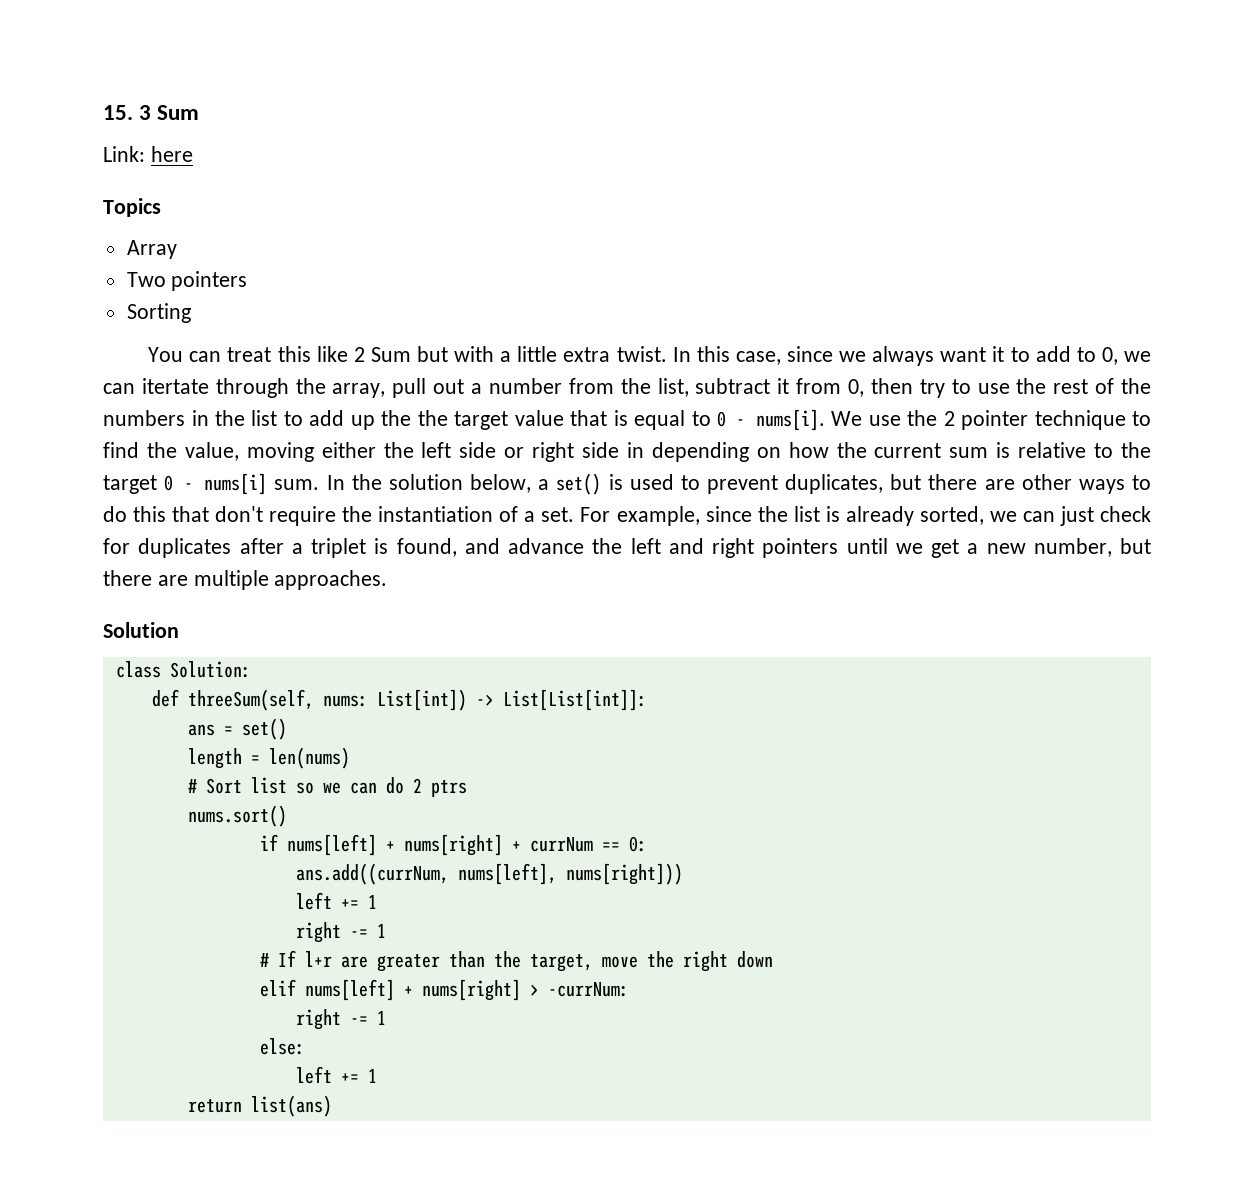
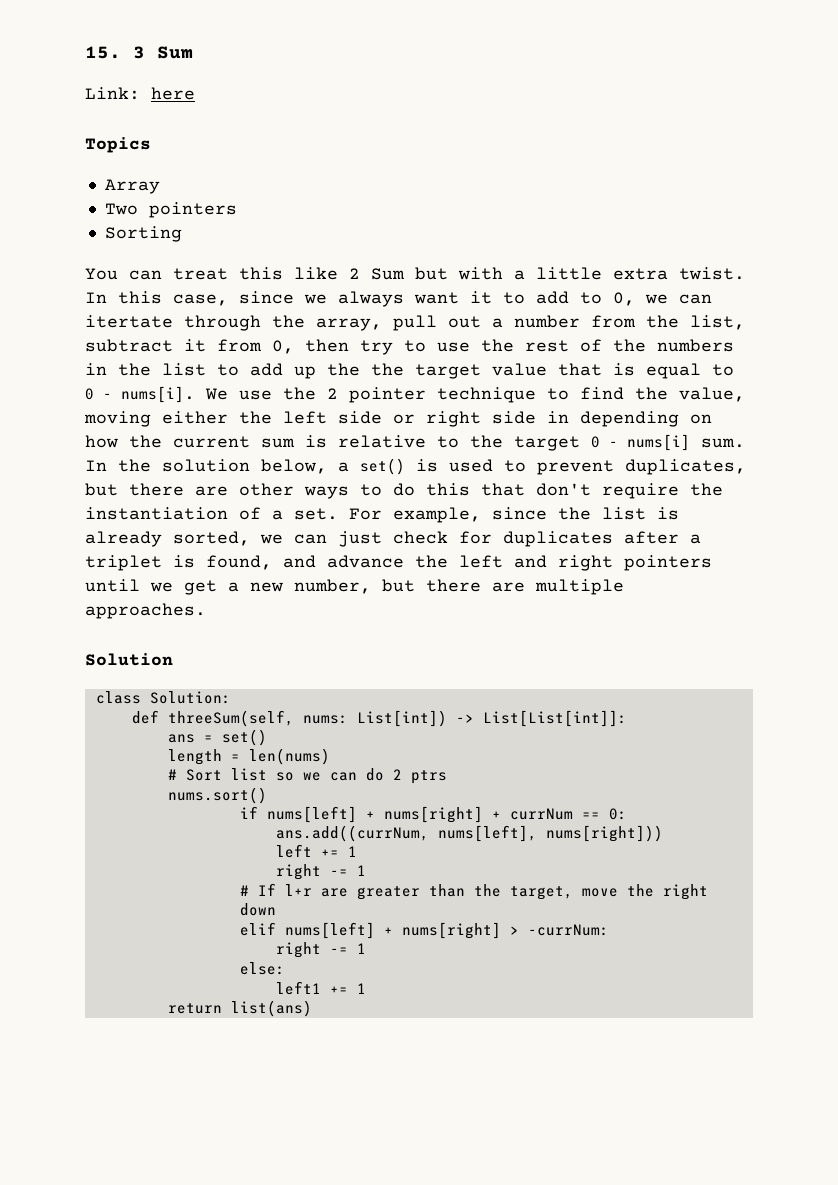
  else:
- left += 1
+ left1 += 1

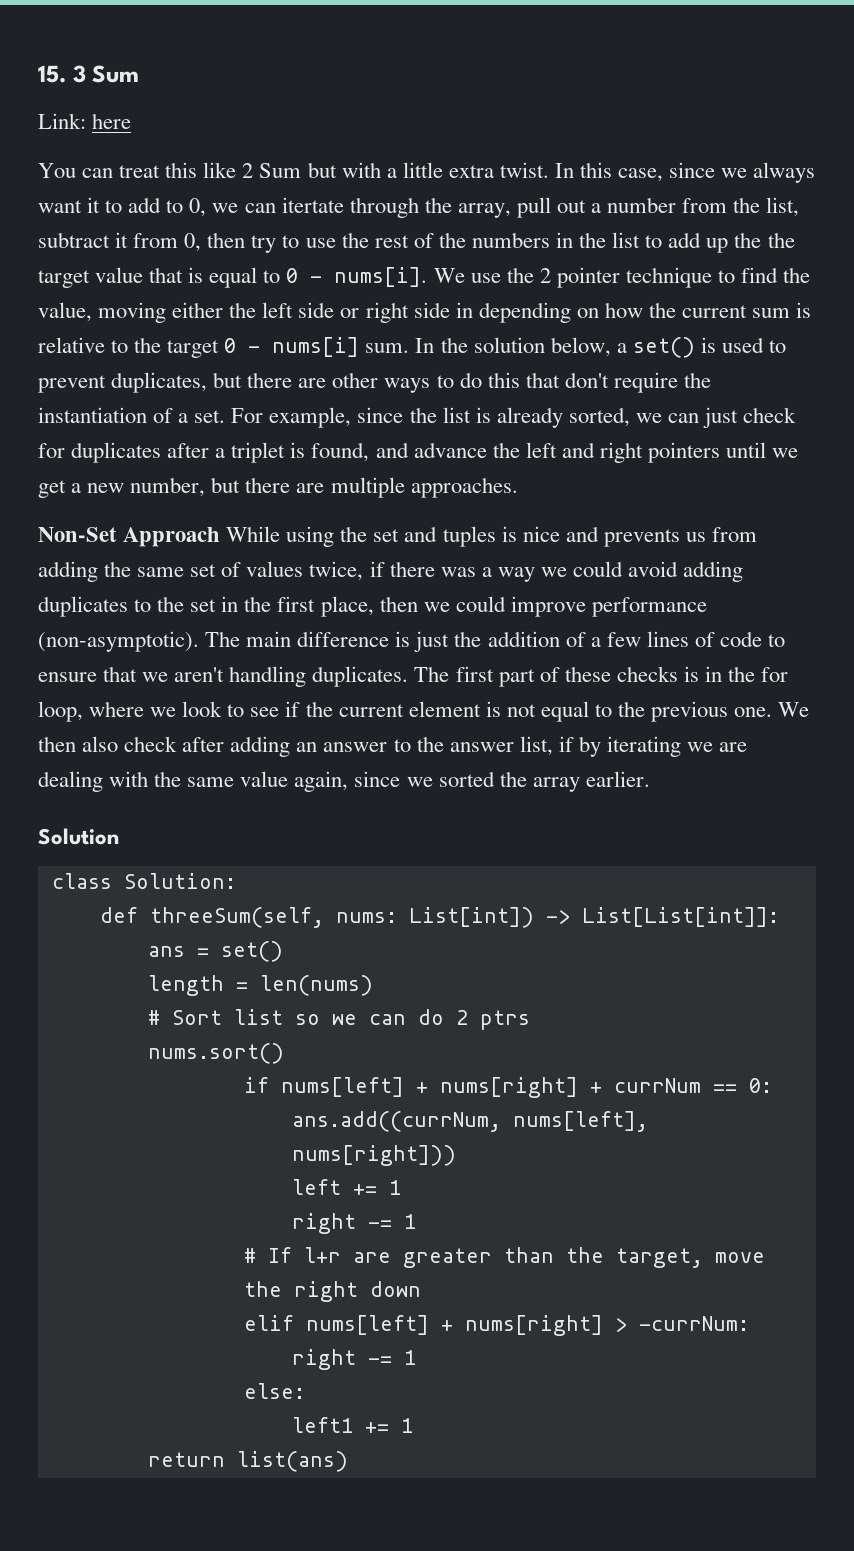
- Topics
- Array
- Two pointers
- Sorting
+ Non-Set Approach While using the set and tuples is nice and prevents us from adding the same set of values twice, if there was a way we could avoid adding duplicates to the set in the first place, then we could improve performance (non-asymptotic). The main difference is just the addition of a few lines of code to ensure that we aren't handling duplicates. The first part of these checks is in the for loop, where we look to see if the current element is not equal to the previous one. We then also check after adding an answer to the answer list, if by iterating we are dealing with the same value again, since we sorted the array earlier.

